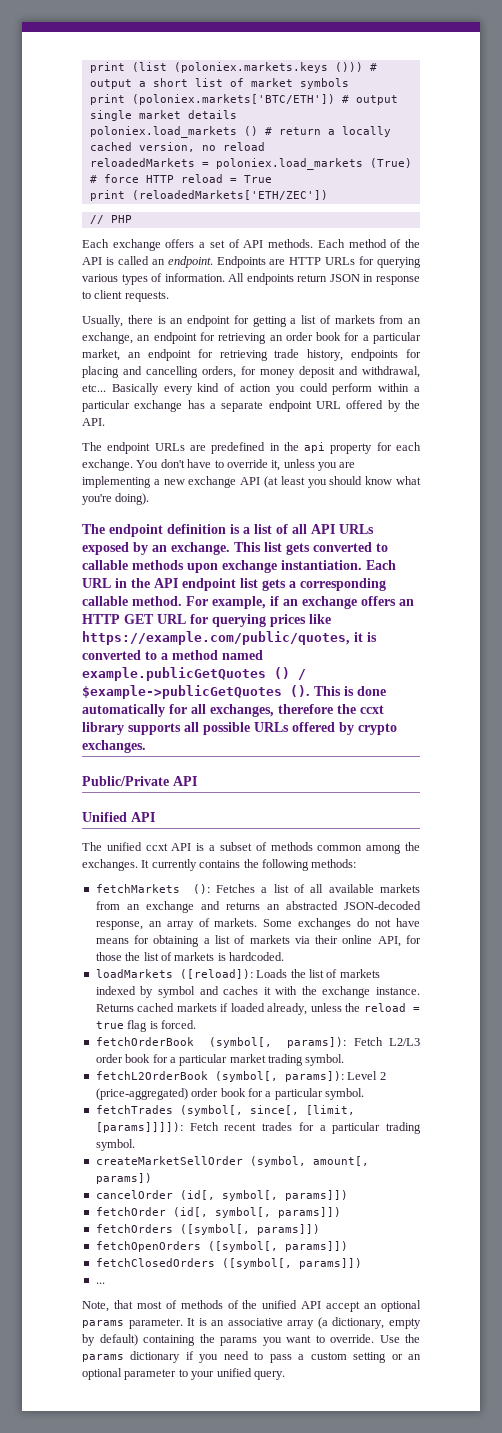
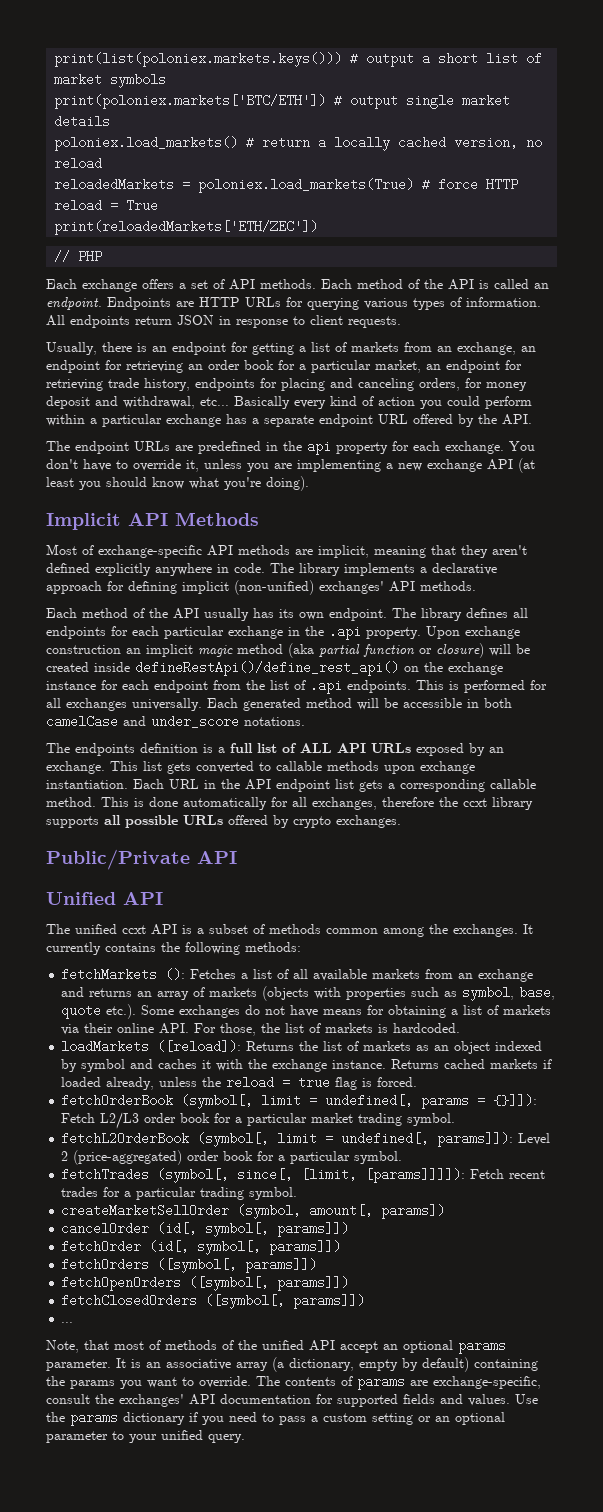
- print (list (poloniex.markets.keys ())) # output a short list of market symbols
+ print(list(poloniex.markets.keys())) # output a short list of market symbols
- print (poloniex.markets['BTC/ETH']) # output single market details
+ print(poloniex.markets['BTC/ETH']) # output single market details
- poloniex.load_markets () # return a locally cached version, no reload
+ poloniex.load_markets() # return a locally cached version, no reload
- reloadedMarkets = poloniex.load_markets (True) # force HTTP reload = True
+ reloadedMarkets = poloniex.load_markets(True) # force HTTP reload = True
- print (reloadedMarkets['ETH/ZEC'])
+ print(reloadedMarkets['ETH/ZEC'])
- Usually, there is an endpoint for getting a list of markets from an exchange, an endpoint for retrieving an order book for a particular market, an endpoint for retrieving trade history, endpoints for placing and cancelling orders, for money deposit and withdrawal, etc...
+ Usually, there is an endpoint for getting a list of markets from an exchange, an endpoint for retrieving an order book for a particular market, an endpoint for retrieving trade history, endpoints for placing and canceling orders, for money deposit and withdrawal, etc...
- The endpoint definition is a list of all API URLs exposed by an exchange.
+ Implicit API Methods
+ Most of exchange-specific API methods are implicit, meaning that they aren't defined explicitly anywhere in code. The library implements a declarative approach for defining implicit (non-unified) exchanges' API methods.
+ Each method of the API usually has its own endpoint. The library defines all endpoints for each particular exchange in the .api property. Upon exchange construction an implicit magic method (aka partial function or closure) will be created inside defineRestApi()/define_rest_api() on the exchange instance for each endpoint from the list of .api endpoints. This is performed for all exchanges universally. Each generated method will be accessible in both camelCase and under_score notations.
+ The endpoints definition is a full list of ALL API URLs exposed by an exchange.
- For example, if an exchange offers an HTTP GET URL for querying prices like https://example.com/public/quotes, it is converted to a method named example.publicGetQuotes () / $example->publicGetQuotes ().
- fetchMarkets (): Fetches a list of all available markets from an exchange and returns an abstracted JSON-decoded response, an array of markets. Some exchanges do not have means for obtaining a list of markets via their online API, for those the list of markets is hardcoded.
+ fetchMarkets (): Fetches a list of all available markets from an exchange and returns an array of markets (objects with properties such as symbol, base, quote etc.). Some exchanges do not have means for obtaining a list of markets via their online API. For those, the list of markets is hardcoded.
- loadMarkets ([reload]): Loads the list of markets indexed by symbol and caches it with the exchange instance.
+ loadMarkets ([reload]): Returns the list of markets as an object indexed by symbol and caches it with the exchange instance.
- fetchOrderBook (symbol[, params]): Fetch L2/L3 order book for a particular market trading symbol.
+ fetchOrderBook (symbol[, limit = undefined[, params = {}]]): Fetch L2/L3 order book for a particular market trading symbol.
- fetchL2OrderBook (symbol[, params]): Level 2 (price-aggregated) order book for a particular symbol.
+ fetchL2OrderBook (symbol[, limit = undefined[, params]]): Level 2 (price-aggregated) order book for a particular symbol.
+ The contents of params are exchange-specific, consult the exchanges' API documentation for supported fields and values.

